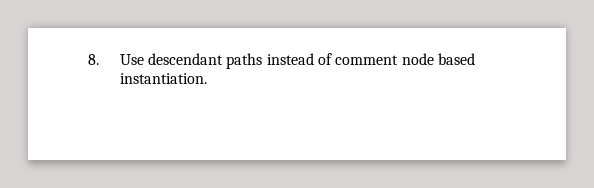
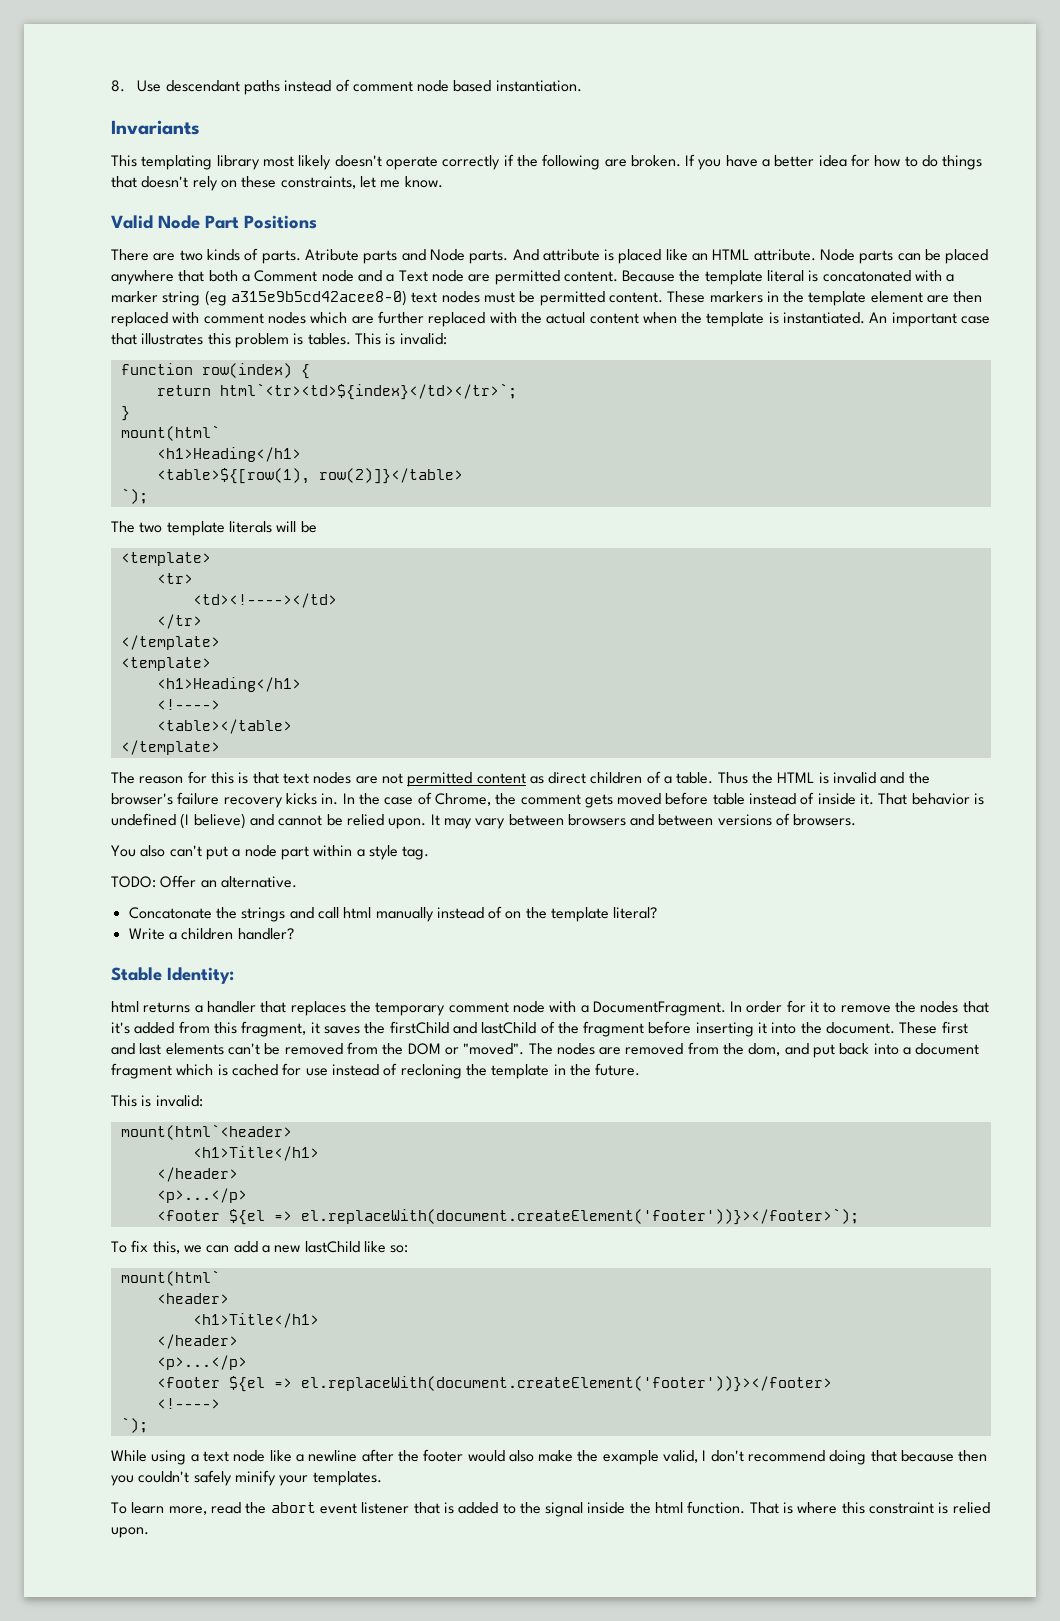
+ Invariants
+ This templating library most likely doesn't operate correctly if the following are broken. If you have a better idea for how to do things that doesn't rely on these constraints, let me know.
+ Valid Node Part Positions
+ There are two kinds of parts. Atribute parts and Node parts. And attribute is placed like an HTML attribute. Node parts can be placed anywhere that both a Comment node and a Text node are permitted content. Because the template literal is concatonated with a marker string (eg a315e9b5cd42acee8-0) text nodes must be permitted content. These markers in the template element are then replaced with comment nodes which are further replaced with the actual content when the template is instantiated. An important case that illustrates this problem is tables. This is invalid:
+ function row(index) {
+ return html`<tr><td>${index}</td></tr>`;
+ }
+ mount(html`
+ <h1>Heading</h1>
+ <table>${[row(1), row(2)]}</table>
+ `);
+ The two template literals will be
+ <template>
+ <tr>
+ <td><!----></td>
+ </tr>
+ </template>
+ <template>
+ <h1>Heading</h1>
+ <!---->
+ <table></table>
+ </template>
+ The reason for this is that text nodes are not permitted content as direct children of a table. Thus the HTML is invalid and the browser's failure recovery kicks in. In the case of Chrome, the comment gets moved before table instead of inside it. That behavior is undefined (I believe) and cannot be relied upon. It may vary between browsers and between versions of browsers.
+ You also can't put a node part within a style tag.
+ TODO: Offer an alternative.
+ Concatonate the strings and call html manually instead of on the template literal?
+ Write a children handler?
+ Stable Identity:
+ html returns a handler that replaces the temporary comment node with a DocumentFragment. In order for it to remove the nodes that it's added from this fragment, it saves the firstChild and lastChild of the fragment before inserting it into the document. These first and last elements can't be removed from the DOM or "moved". The nodes are removed from the dom, and put back into a document fragment which is cached for use instead of recloning the template in the future.
+ This is invalid:
+ mount(html`<header>
+ <h1>Title</h1>
+ </header>
+ <p>...</p>
+ <footer ${el => el.replaceWith(document.createElement('footer'))}></footer>`);
+ To fix this, we can add a new lastChild like so:
+ mount(html`
+ <header>
+ <h1>Title</h1>
+ </header>
+ <p>...</p>
+ <footer ${el => el.replaceWith(document.createElement('footer'))}></footer>
+ <!---->
+ `);
+ While using a text node like a newline after the footer would also make the example valid, I don't recommend doing that because then you couldn't safely minify your templates.
+ To learn more, read the abort event listener that is added to the signal inside the html function. That is where this constraint is relied upon.

